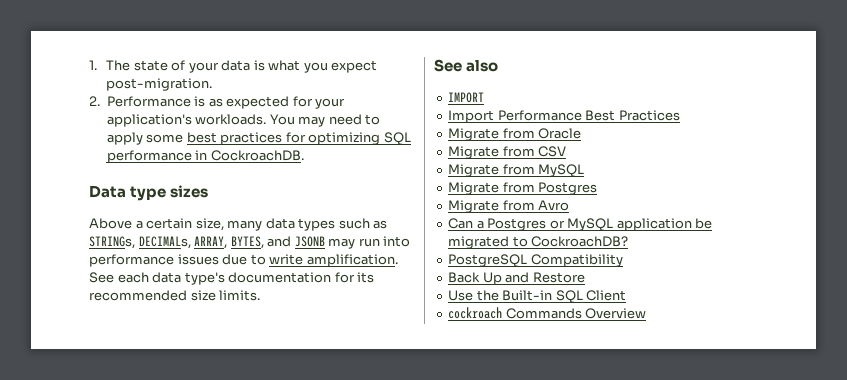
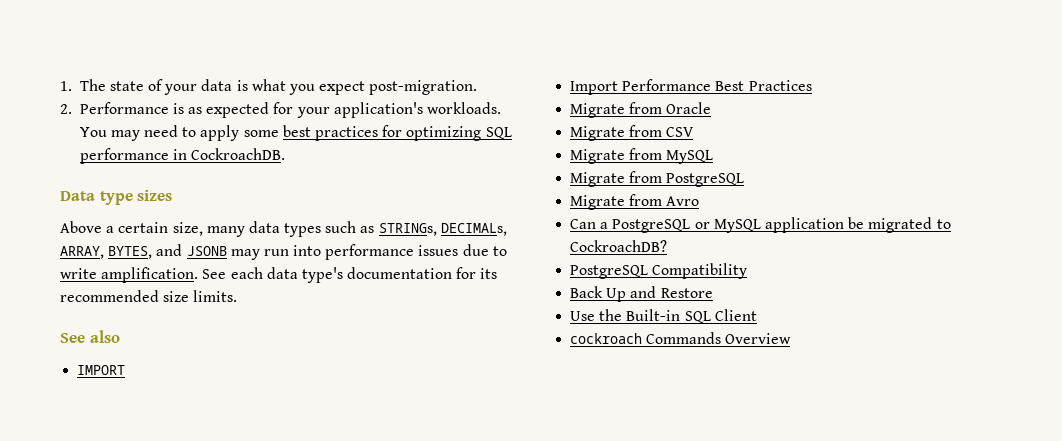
- Migrate from Postgres
+ Migrate from PostgreSQL
- Can a Postgres or MySQL application be migrated to CockroachDB?
+ Can a PostgreSQL or MySQL application be migrated to CockroachDB?

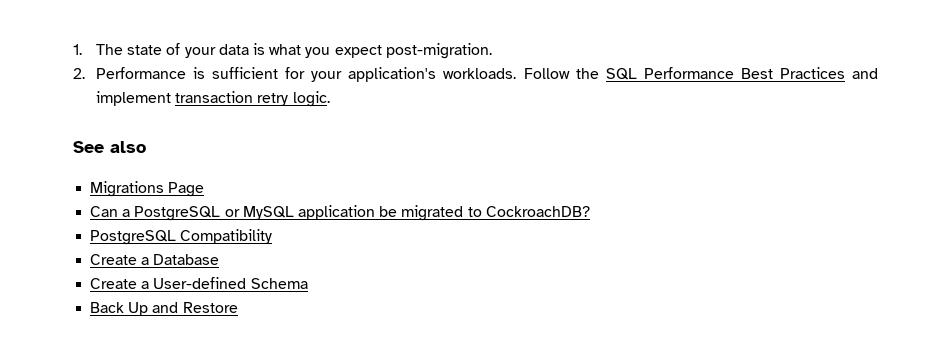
- 2. Performance is as expected for your application's workloads.
+ 2. Performance is sufficient for your application's workloads.
- You may need to apply some best practices for optimizing SQL performance in CockroachDB.
- Data type sizes
- Above a certain size, many data types such as STRINGs, DECIMALs, ARRAY, BYTES, and JSONB may run into performance issues due to write amplification. See each data type's documentation for its recommended size limits.
+ Follow the SQL Performance Best Practices and implement transaction retry logic.
  See also
- IMPORT
- Import Performance Best Practices
- Migrate from Oracle
- Migrate from CSV
- Migrate from MySQL
- Migrate from PostgreSQL
- Migrate from Avro
+ Migrations Page
+ Create a Database
+ Create a User-defined Schema
  Back Up and Restore
- Use the Built-in SQL Client
- cockroach Commands Overview

